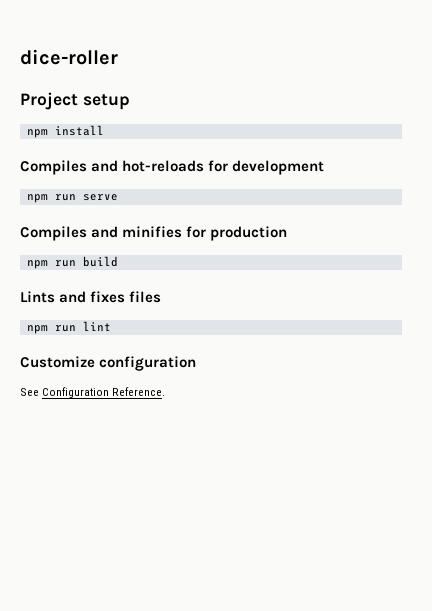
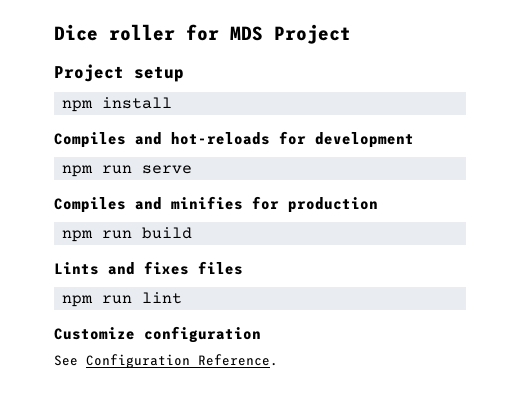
- dice-roller
+ Dice roller for MDS Project

